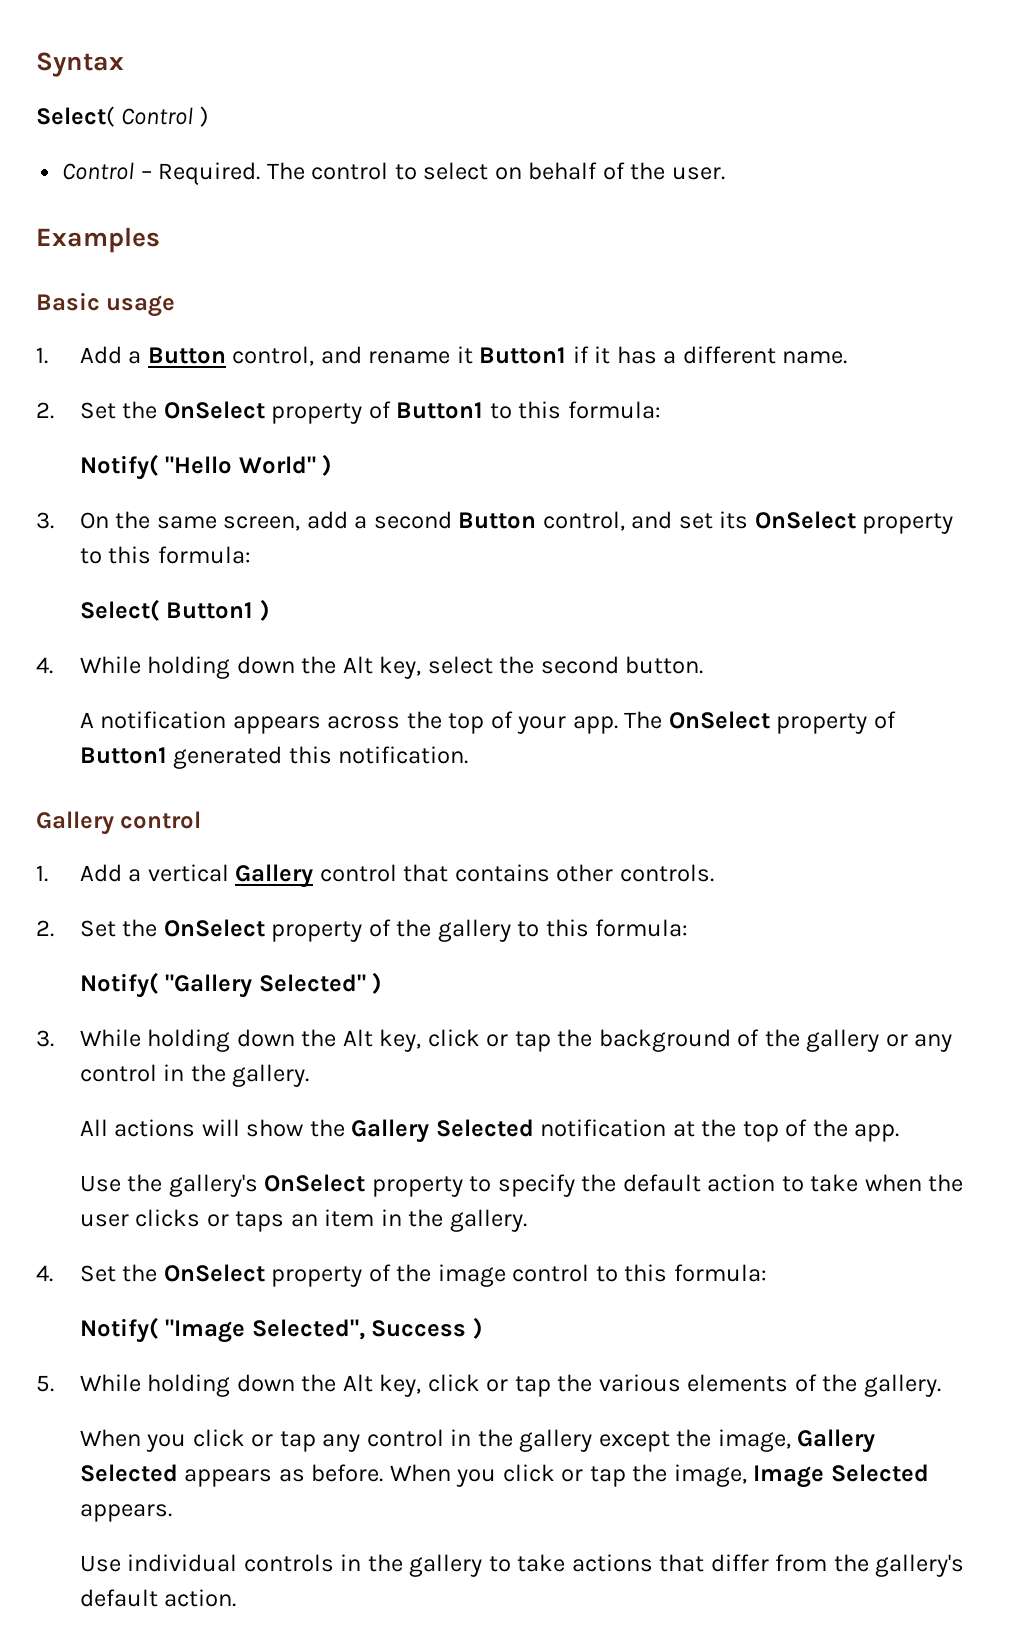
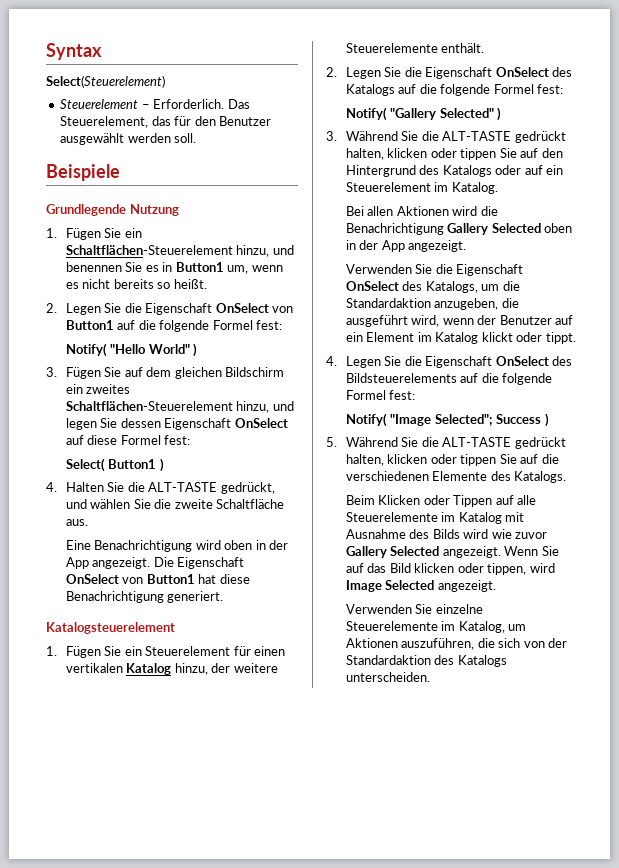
- Select( Control )
- Control – Required. The control to select on behalf of the user.
- Examples
- Basic usage
- 1. Add a Button control, and rename it Button1 if it has a different name.
- 2. Set the OnSelect property of Button1 to this formula:
+ Select(Steuerelement)
+ Steuerelement – Erforderlich. Das Steuerelement, das für den Benutzer ausgewählt werden soll.
+ Beispiele
+ Grundlegende Nutzung
+ 1. Fügen Sie ein Schaltflächen-Steuerelement hinzu, und benennen Sie es in Button1 um, wenn es nicht bereits so heißt.
+ 2. Legen Sie die Eigenschaft OnSelect von Button1 auf die folgende Formel fest:
- 3. On the same screen, add a second Button control, and set its OnSelect property to this formula:
+ 3. Fügen Sie auf dem gleichen Bildschirm ein zweites Schaltflächen-Steuerelement hinzu, und legen Sie dessen Eigenschaft OnSelect auf diese Formel fest:
  Select( Button1 )
- 4. While holding down the Alt key, select the second button.
- A notification appears across the top of your app. The OnSelect property of Button1 generated this notification.
- Gallery control
- 1. Add a vertical Gallery control that contains other controls.
- 2. Set the OnSelect property of the gallery to this formula:
+ 4. Halten Sie die ALT-TASTE gedrückt, und wählen Sie die zweite Schaltfläche aus.
+ Eine Benachrichtigung wird oben in der App angezeigt. Die Eigenschaft OnSelect von Button1 hat diese Benachrichtigung generiert.
+ Katalogsteuerelement
+ 1. Fügen Sie ein Steuerelement für einen vertikalen Katalog hinzu, der weitere Steuerelemente enthält.
+ 2. Legen Sie die Eigenschaft OnSelect des Katalogs auf die folgende Formel fest:
- 3. While holding down the Alt key, click or tap the background of the gallery or any control in the gallery.
- All actions will show the Gallery Selected notification at the top of the app.
- Use the gallery's OnSelect property to specify the default action to take when the user clicks or taps an item in the gallery.
- 4. Set the OnSelect property of the image control to this formula:
+ 3. Während Sie die ALT-TASTE gedrückt halten, klicken oder tippen Sie auf den Hintergrund des Katalogs oder auf ein Steuerelement im Katalog.
+ Bei allen Aktionen wird die Benachrichtigung Gallery Selected oben in der App angezeigt.
+ Verwenden Sie die Eigenschaft OnSelect des Katalogs, um die Standardaktion anzugeben, die ausgeführt wird, wenn der Benutzer auf ein Element im Katalog klickt oder tippt.
+ 4. Legen Sie die Eigenschaft OnSelect des Bildsteuerelements auf die folgende Formel fest:
- Notify( "Image Selected", Success )
+ Notify( "Image Selected"; Success )
- 5. While holding down the Alt key, click or tap the various elements of the gallery.
- When you click or tap any control in the gallery except the image, Gallery Selected appears as before. When you click or tap the image, Image Selected appears.
- Use individual controls in the gallery to take actions that differ from the gallery's default action.
+ 5. Während Sie die ALT-TASTE gedrückt halten, klicken oder tippen Sie auf die verschiedenen Elemente des Katalogs.
+ Beim Klicken oder Tippen auf alle Steuerelemente im Katalog mit Ausnahme des Bilds wird wie zuvor Gallery Selected angezeigt. Wenn Sie auf das Bild klicken oder tippen, wird Image Selected angezeigt.
+ Verwenden Sie einzelne Steuerelemente im Katalog, um Aktionen auszuführen, die sich von der Standardaktion des Katalogs unterscheiden.

